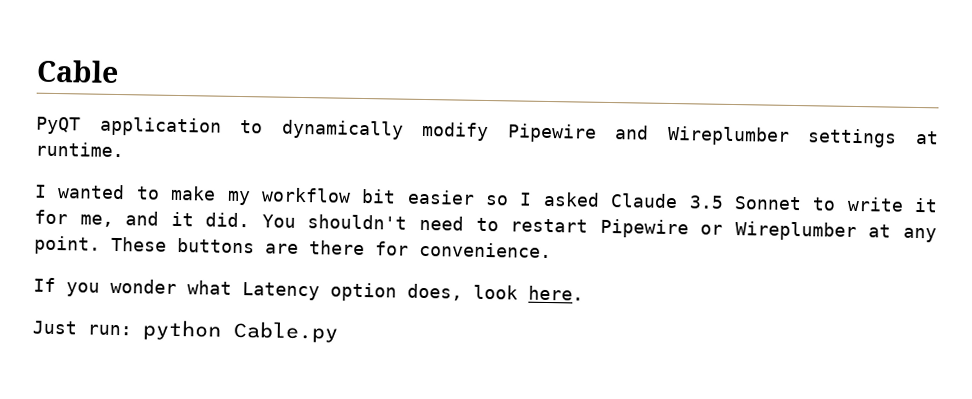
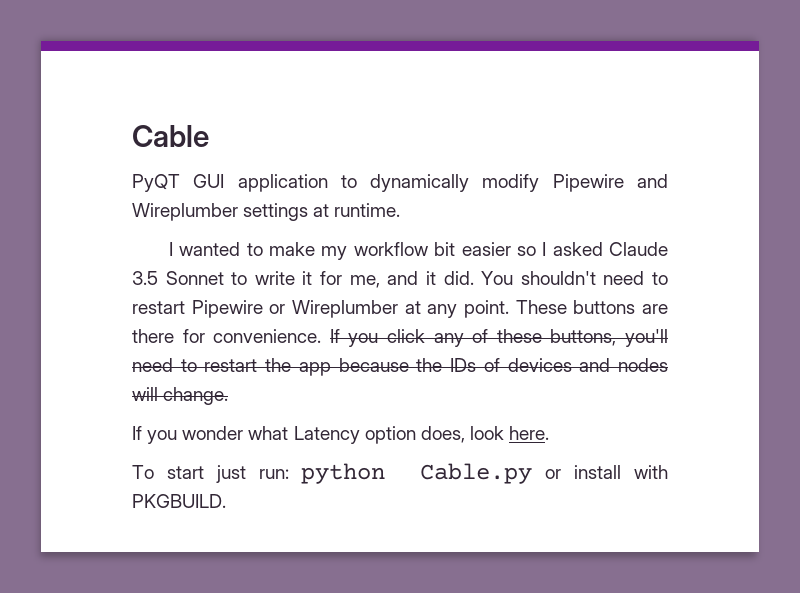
- PyQT application to dynamically modify Pipewire and Wireplumber settings at runtime.
+ PyQT GUI application to dynamically modify Pipewire and Wireplumber settings at runtime.
+ If you click any of these buttons, you'll need to restart the app because the IDs of devices and nodes will change.
- Just run: python Cable.py
+ To start just run: python Cable.py or install with PKGBUILD.

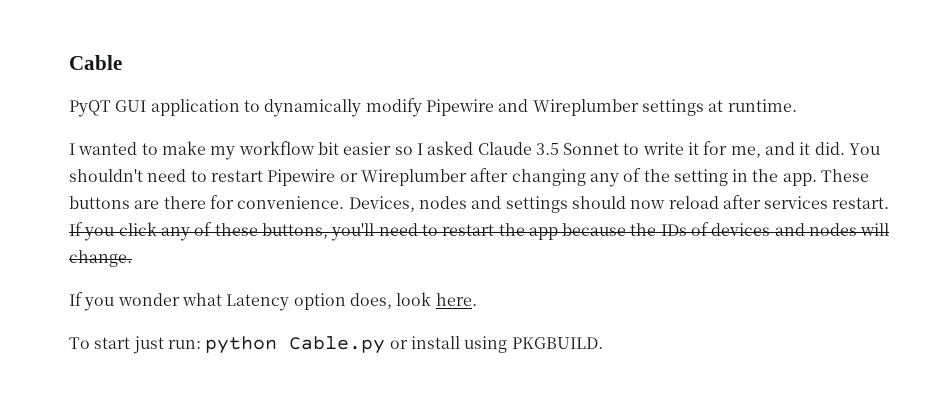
- You shouldn't need to restart Pipewire or Wireplumber at any point.
+ You shouldn't need to restart Pipewire or Wireplumber after changing any of the setting in the app.
+ Devices, nodes and settings should now reload after services restart.
- To start just run: python Cable.py or install with PKGBUILD.
+ To start just run: python Cable.py or install using PKGBUILD.

